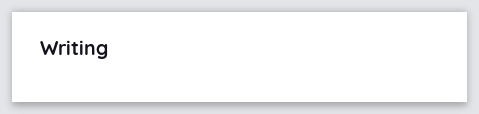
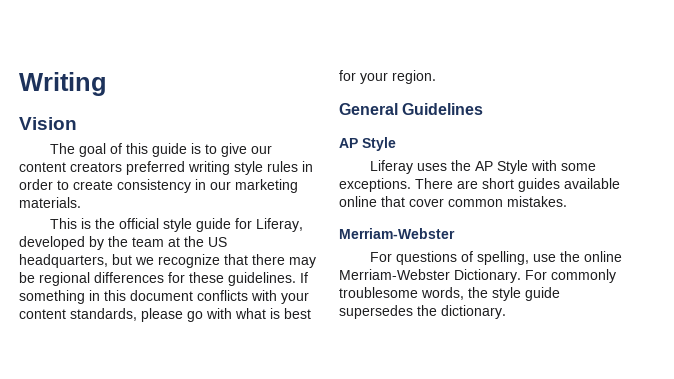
+ Vision
+ The goal of this guide is to give our content creators preferred writing style rules in order to create consistency in our marketing materials.
+ This is the official style guide for Liferay, developed by the team at the US headquarters, but we recognize that there may be regional differences for these guidelines. If something in this document conflicts with your content standards, please go with what is best for your region.
+ General Guidelines
+ AP Style
+ Liferay uses the AP Style with some exceptions. There are short guides available online that cover common mistakes.
+ Merriam-Webster
+ For questions of spelling, use the online Merriam-Webster Dictionary. For commonly troublesome words, the style guide supersedes the dictionary.

